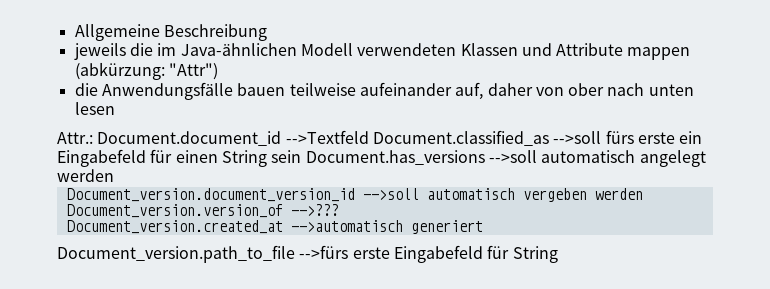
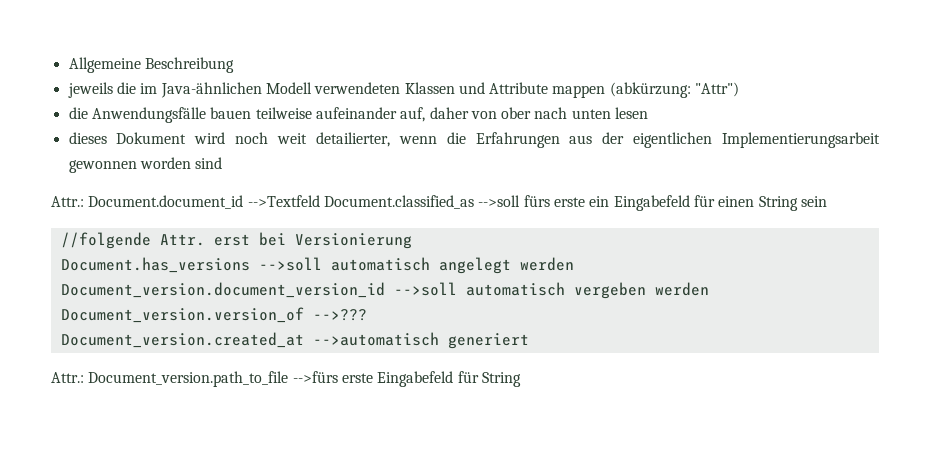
+ dieses Dokument wird noch weit detailierter, wenn die Erfahrungen aus der eigentlichen Implementierungsarbeit gewonnen worden sind
- Attr.: Document.document_id -->Textfeld Document.classified_as -->soll fürs erste ein Eingabefeld für einen String sein Document.has_versions -->soll automatisch angelegt werden
+ Attr.: Document.document_id -->Textfeld Document.classified_as -->soll fürs erste ein Eingabefeld für einen String sein
+ //folgende Attr. erst bei Versionierung
+ Document.has_versions -->soll automatisch angelegt werden
- Document_version.path_to_file -->fürs erste Eingabefeld für String
+ Attr.: Document_version.path_to_file -->fürs erste Eingabefeld für String

